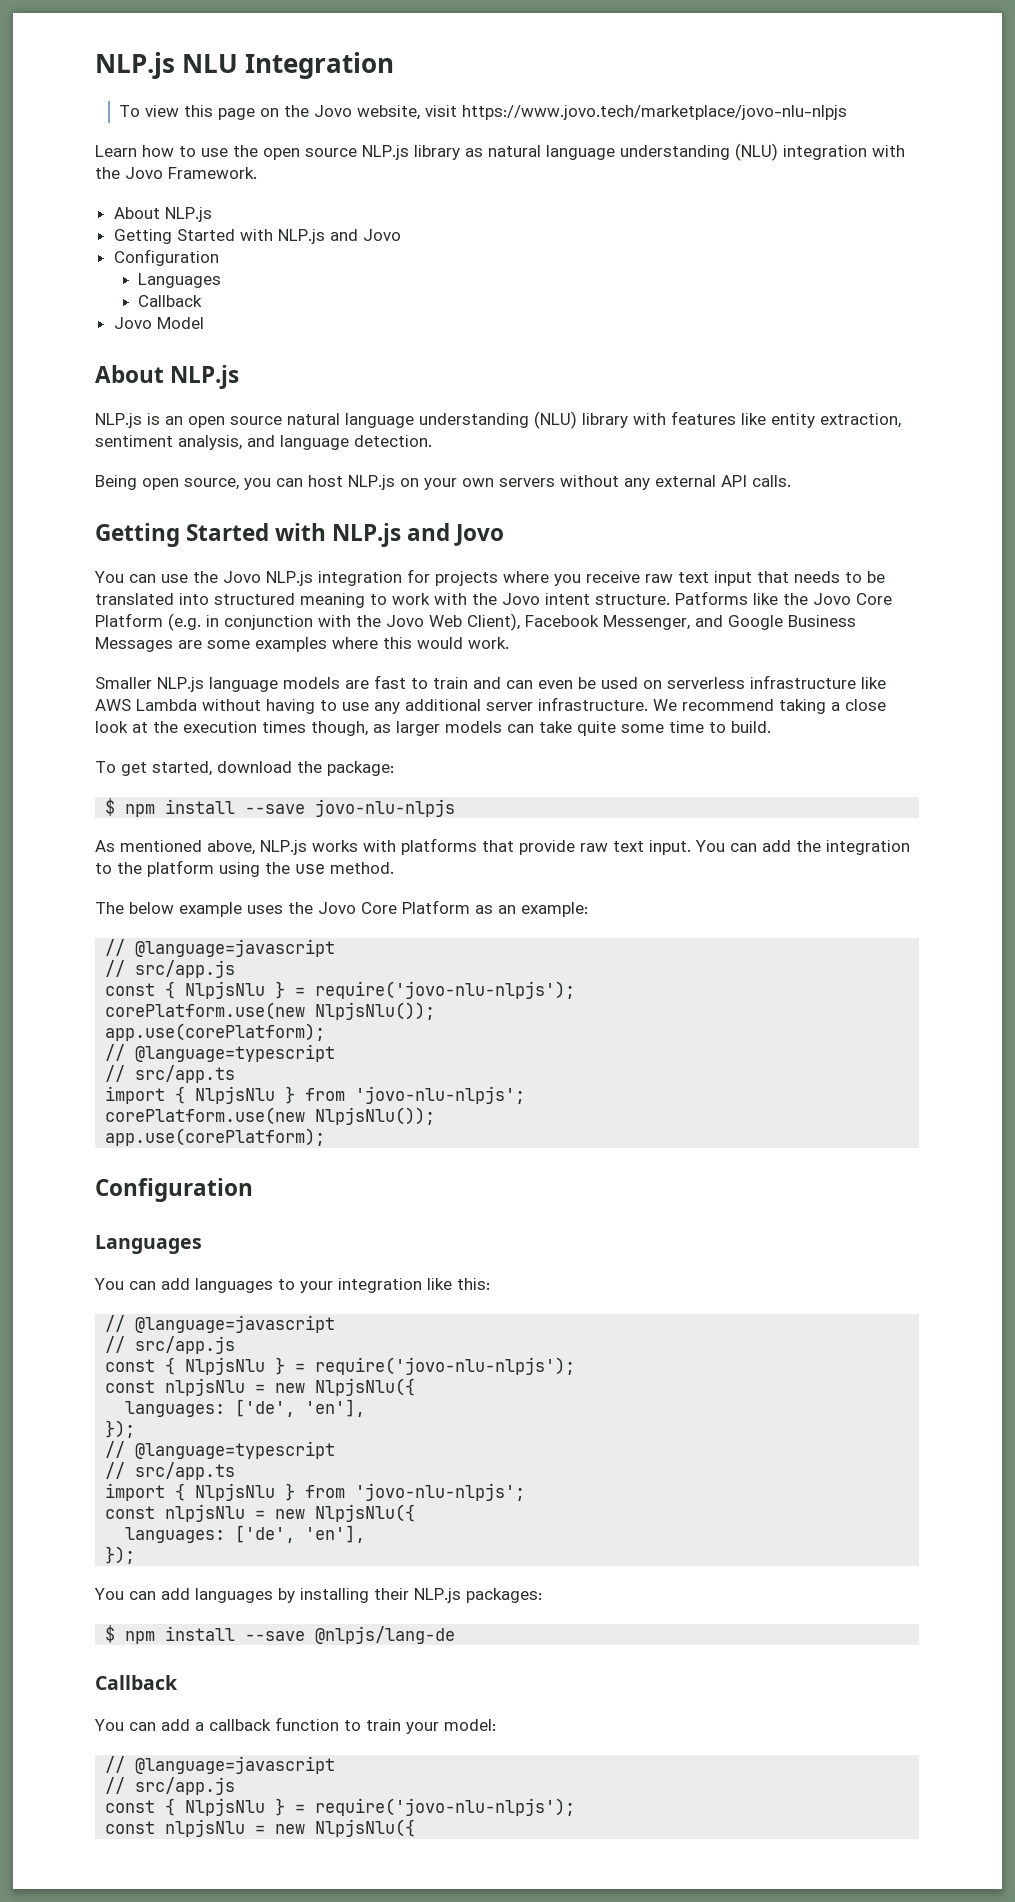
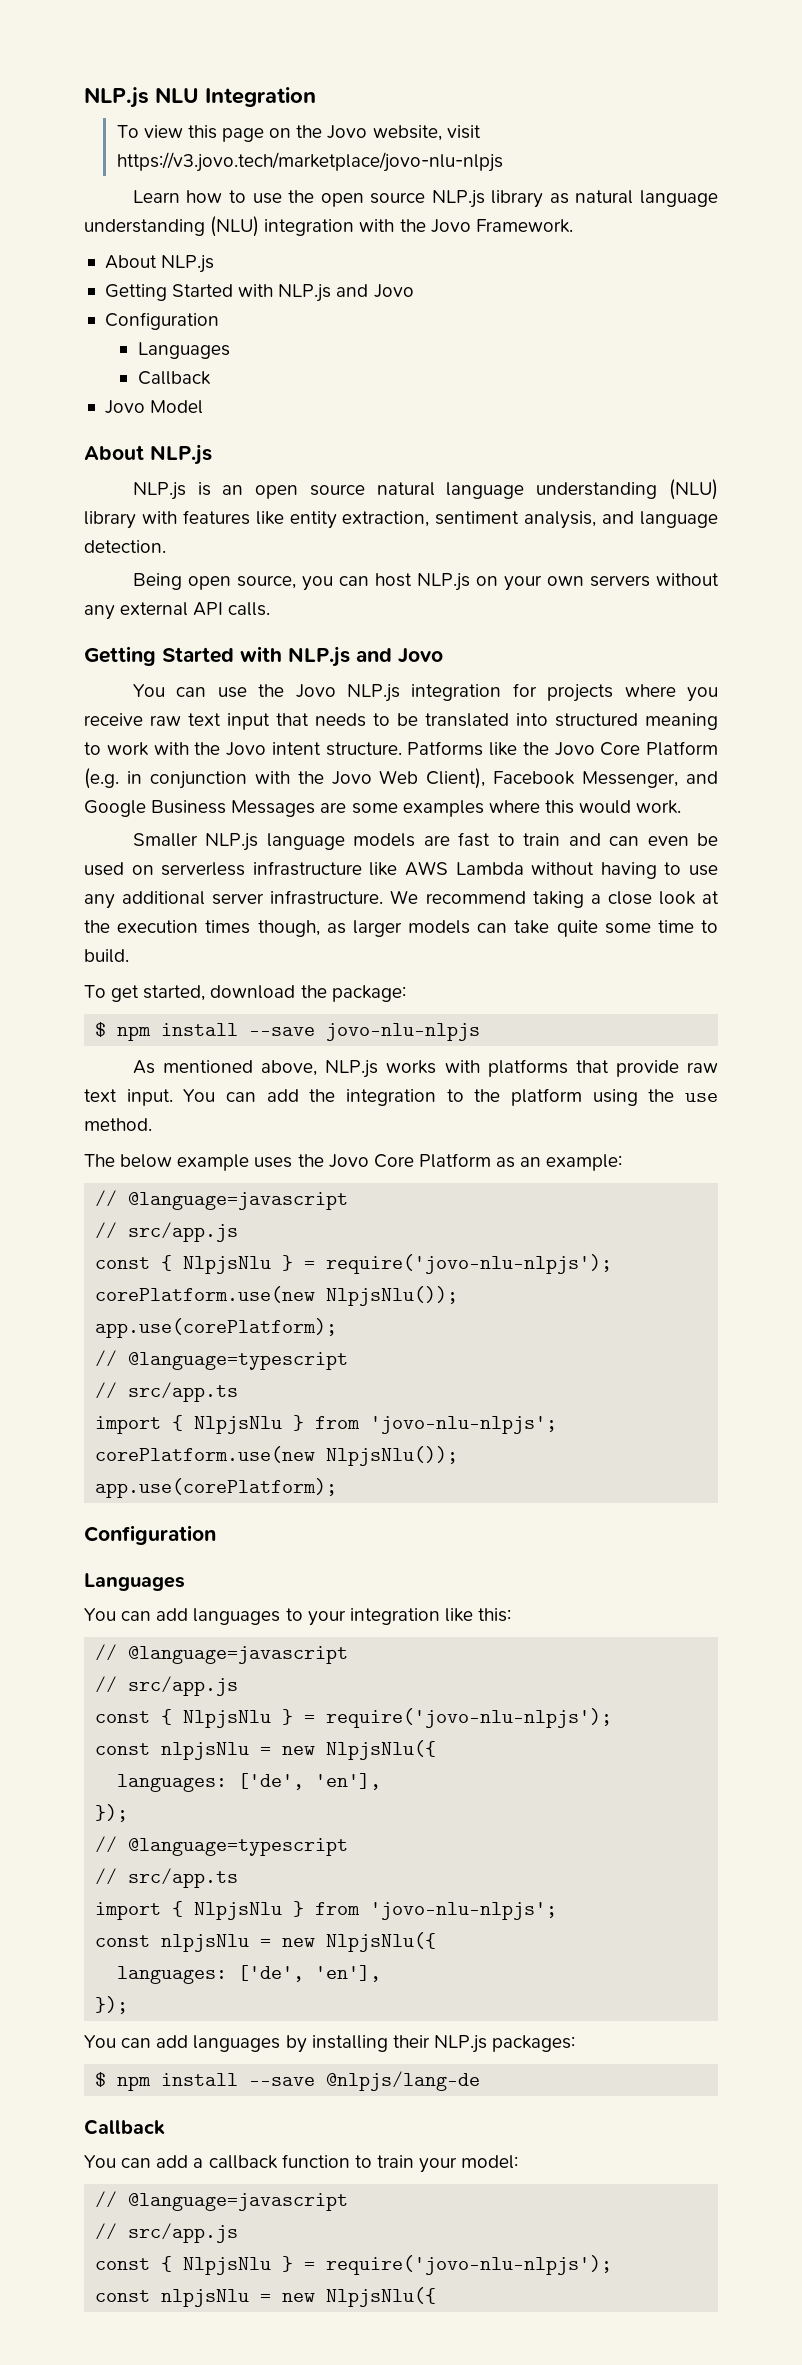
- To view this page on the Jovo website, visit https://www.jovo.tech/marketplace/jovo-nlu-nlpjs
+ To view this page on the Jovo website, visit https://v3.jovo.tech/marketplace/jovo-nlu-nlpjs

